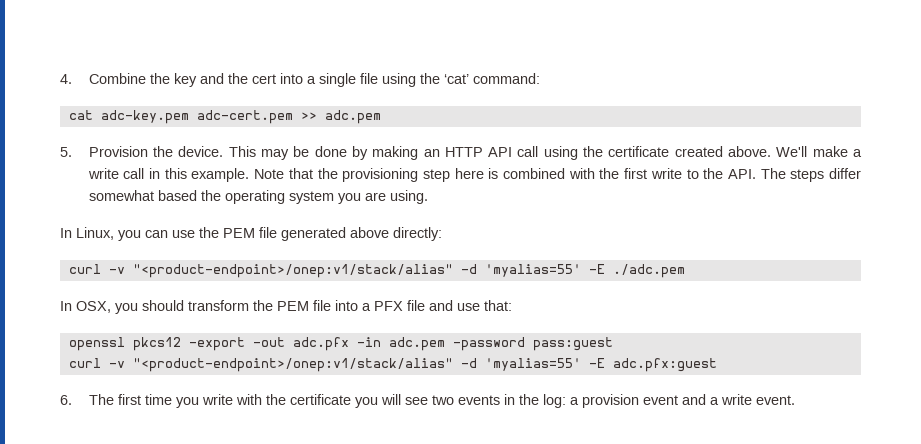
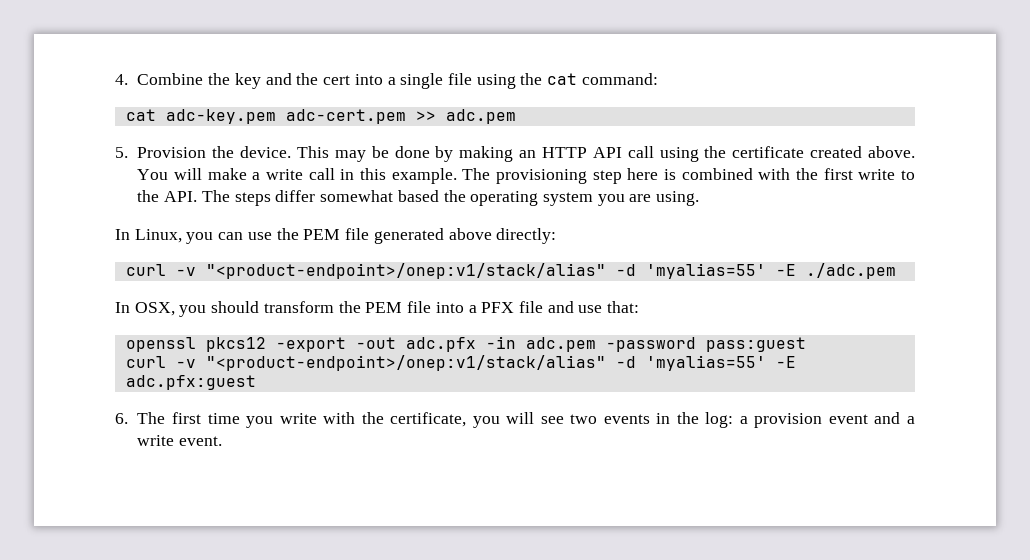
- 4. Combine the key and the cert into a single file using the ‘cat’ command:
+ 4. Combine the key and the cert into a single file using the cat command:
- We'll make a write call in this example.
+ You will make a write call in this example.
- Note that the provisioning step here is combined with the first write to the API. The steps differ somewhat based the operating system you are using.
+ The provisioning step here is combined with the first write to the API. The steps differ somewhat based the operating system you are using.
- 6. The first time you write with the certificate you will see two events in the log: a provision event and a write event.
+ 6. The first time you write with the certificate, you will see two events in the log: a provision event and a write event.

